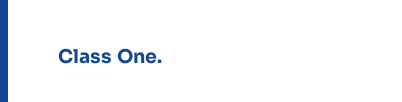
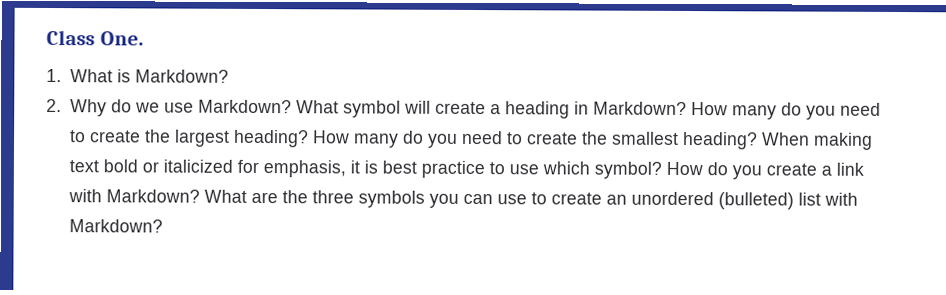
+ 1. What is Markdown?
+ 2. Why do we use Markdown? What symbol will create a heading in Markdown? How many do you need to create the largest heading? How many do you need to create the smallest heading? When making text bold or italicized for emphasis, it is best practice to use which symbol? How do you create a link with Markdown? What are the three symbols you can use to create an unordered (bulleted) list with Markdown?

